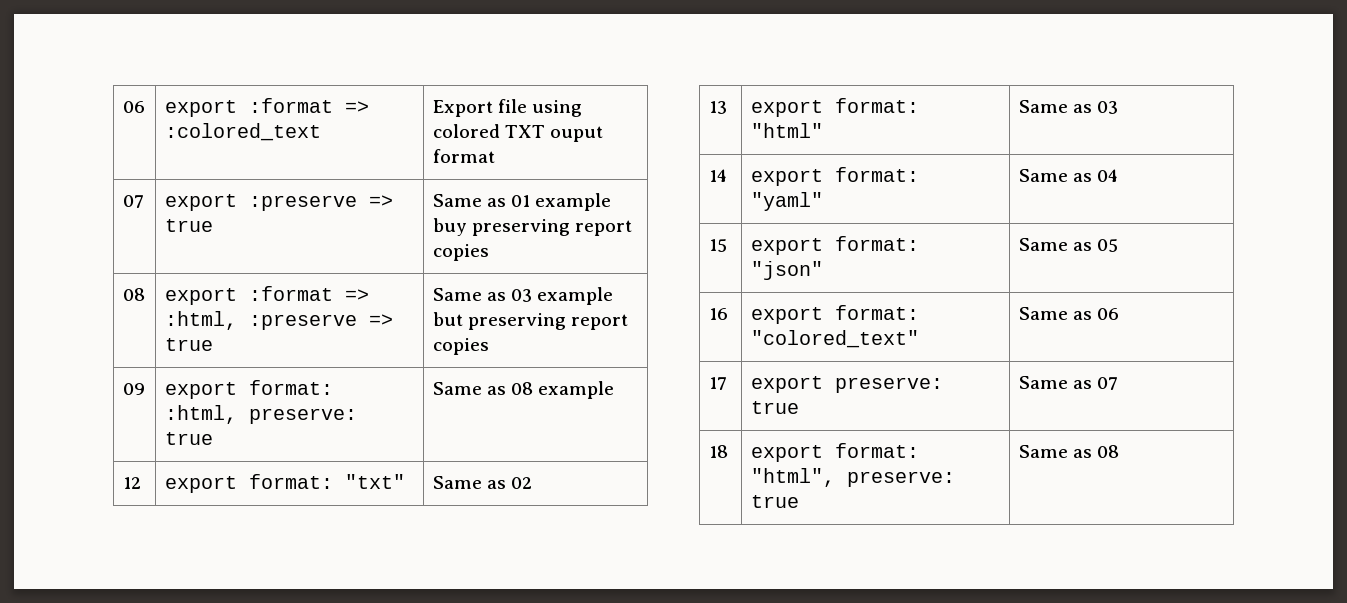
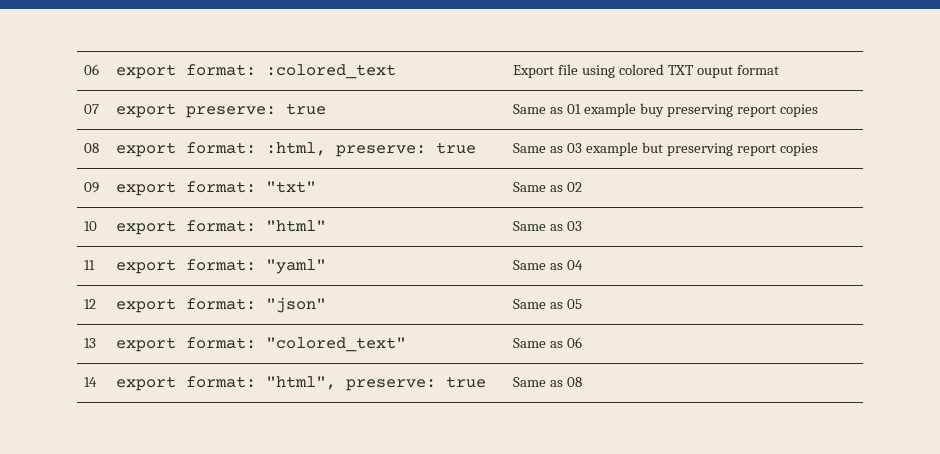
- 06 | export :format => :colored_text | Export file using colored TXT ouput format
+ 06 | export format: :colored_text | Export file using colored TXT ouput format
- 07 | export :preserve => true | Same as 01 example buy preserving report copies
+ 07 | export preserve: true | Same as 01 example buy preserving report copies
- 08 | export :format => :html, :preserve => true | Same as 03 example but preserving report copies
+ 08 | export format: :html, preserve: true | Same as 03 example but preserving report copies
- 09 | export format: :html, preserve: true | Same as 08 example
- 12 | export format: "txt" | Same as 02
+ 09 | export format: "txt" | Same as 02
- 13 | export format: "html" | Same as 03
+ 10 | export format: "html" | Same as 03
- 14 | export format: "yaml" | Same as 04
+ 11 | export format: "yaml" | Same as 04
- 15 | export format: "json" | Same as 05
+ 12 | export format: "json" | Same as 05
- 16 | export format: "colored_text" | Same as 06
+ 13 | export format: "colored_text" | Same as 06
- 17 | export preserve: true | Same as 07
- 18 | export format: "html", preserve: true | Same as 08
+ 14 | export format: "html", preserve: true | Same as 08

